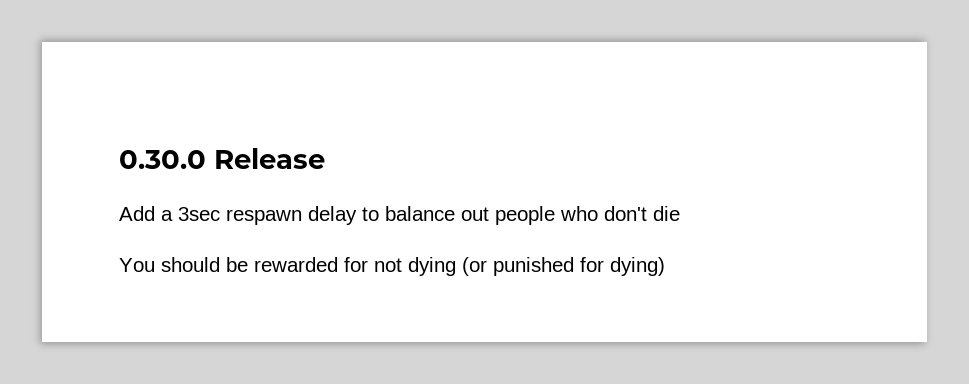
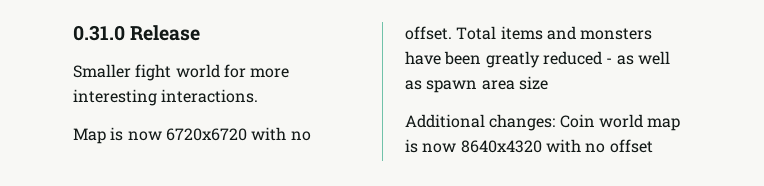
- 0.30.0 Release
+ 0.31.0 Release
- Add a 3sec respawn delay to balance out people who don't die
- You should be rewarded for not dying (or punished for dying)
+ Smaller fight world for more interesting interactions.
+ Map is now 6720x6720 with no offset. Total items and monsters have been greatly reduced - as well as spawn area size
+ Additional changes: Coin world map is now 8640x4320 with no offset

